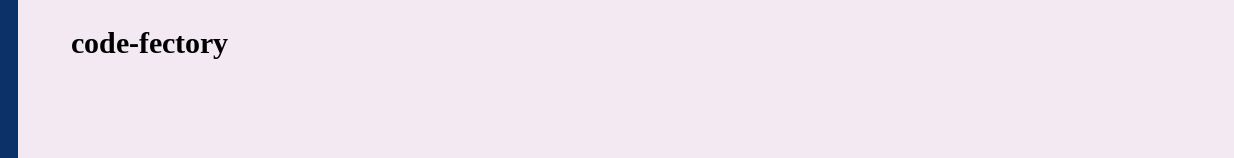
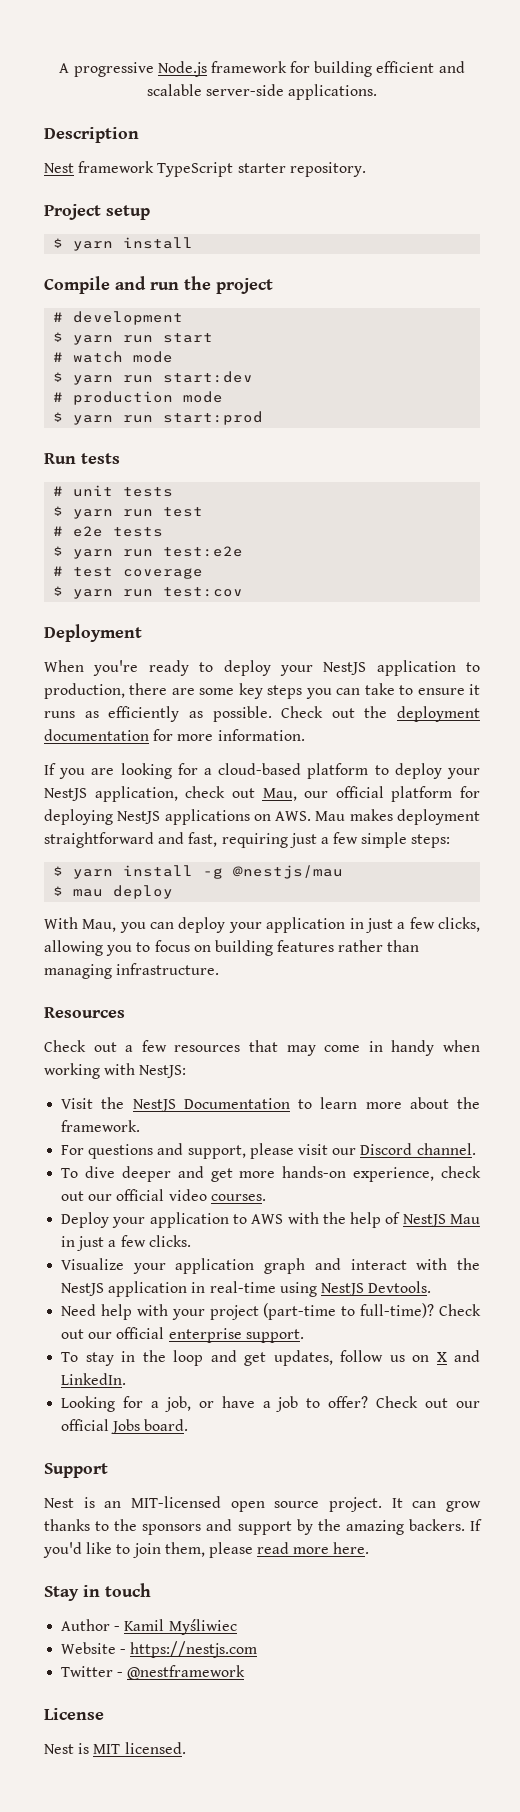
- code-fectory
+ A progressive Node.js framework for building efficient and scalable server-side applications.
+ Description
+ Nest framework TypeScript starter repository.
+ Project setup
+ $ yarn install
+ Compile and run the project
+ # development
+ $ yarn run start
+ # watch mode
+ $ yarn run start:dev
+ # production mode
+ $ yarn run start:prod
+ Run tests
+ # unit tests
+ $ yarn run test
+ # e2e tests
+ $ yarn run test:e2e
+ # test coverage
+ $ yarn run test:cov
+ Deployment
+ When you're ready to deploy your NestJS application to production, there are some key steps you can take to ensure it runs as efficiently as possible. Check out the deployment documentation for more information.
+ If you are looking for a cloud-based platform to deploy your NestJS application, check out Mau, our official platform for deploying NestJS applications on AWS. Mau makes deployment straightforward and fast, requiring just a few simple steps:
+ $ yarn install -g @nestjs/mau
+ $ mau deploy
+ With Mau, you can deploy your application in just a few clicks, allowing you to focus on building features rather than managing infrastructure.
+ Resources
+ Check out a few resources that may come in handy when working with NestJS:
+ Visit the NestJS Documentation to learn more about the framework.
+ For questions and support, please visit our Discord channel.
+ To dive deeper and get more hands-on experience, check out our official video courses.
+ Deploy your application to AWS with the help of NestJS Mau in just a few clicks.
+ Visualize your application graph and interact with the NestJS application in real-time using NestJS Devtools.
+ Need help with your project (part-time to full-time)? Check out our official enterprise support.
+ To stay in the loop and get updates, follow us on X and LinkedIn.
+ Looking for a job, or have a job to offer? Check out our official Jobs board.
+ Support
+ Nest is an MIT-licensed open source project. It can grow thanks to the sponsors and support by the amazing backers. If you'd like to join them, please read more here.
+ Stay in touch
+ Author - Kamil Myśliwiec
+ Website - https://nestjs.com
+ Twitter - @nestframework
+ License
+ Nest is MIT licensed.

